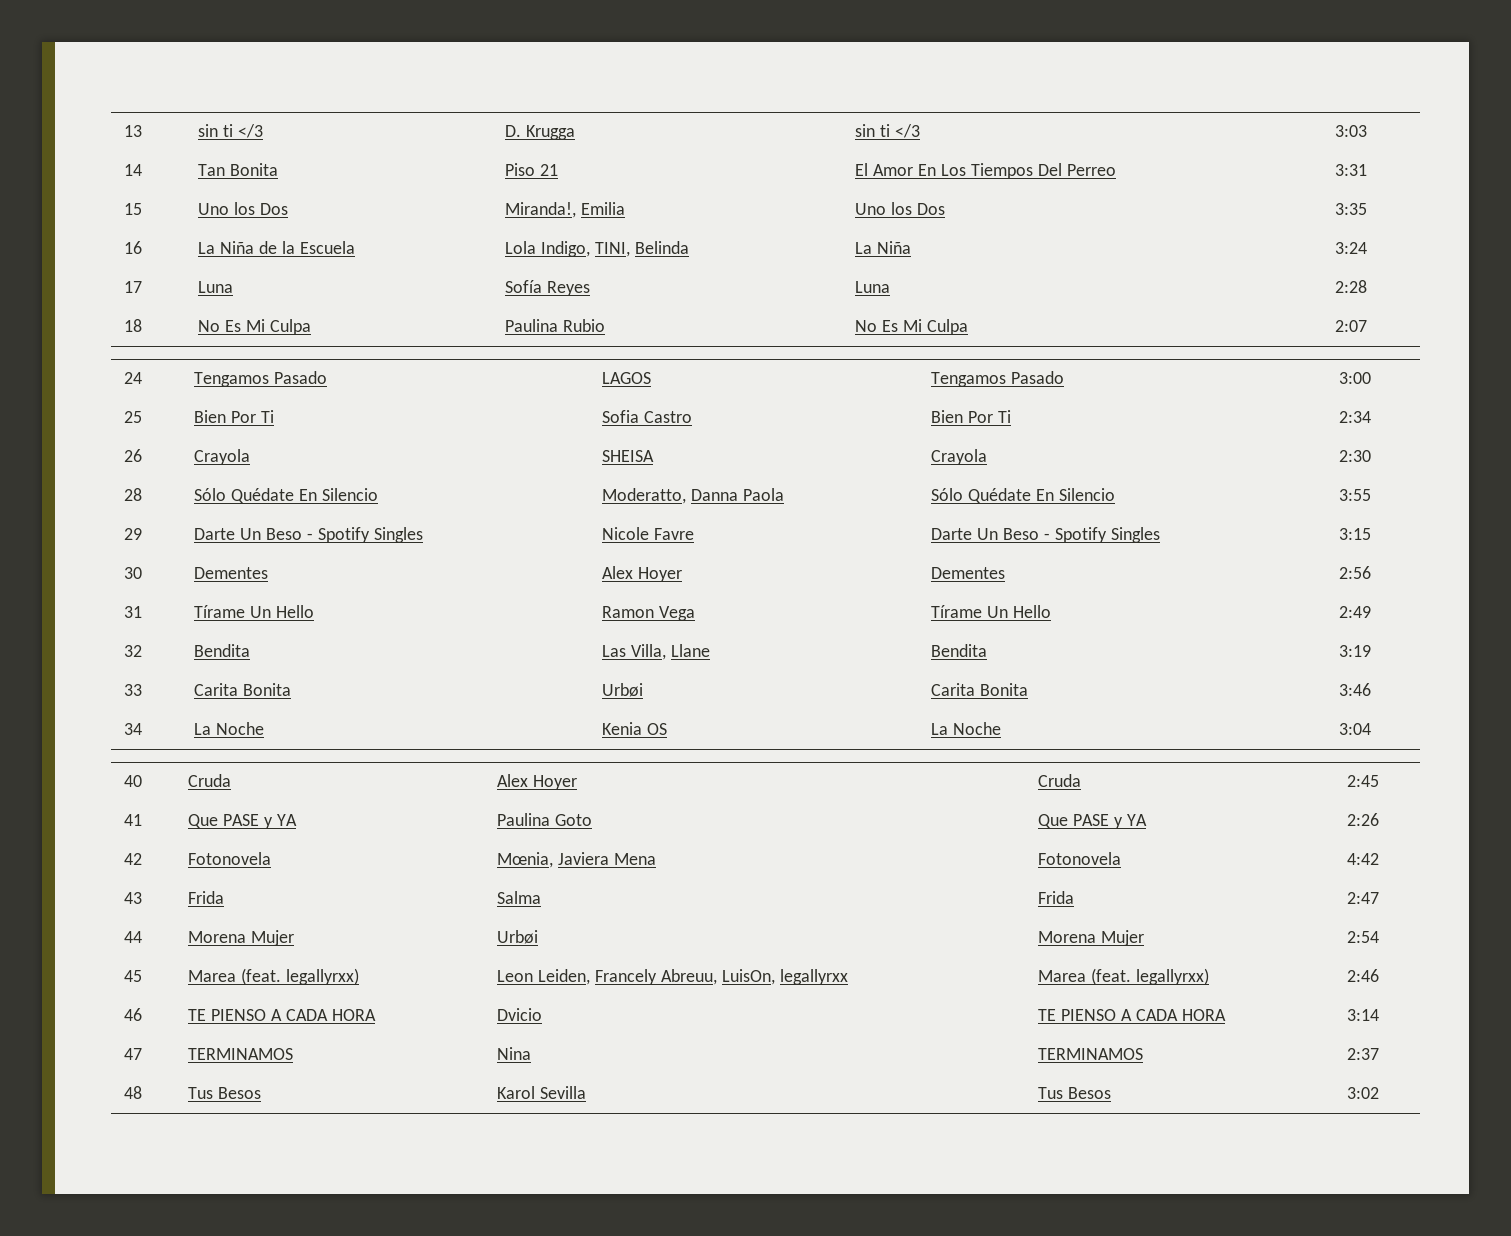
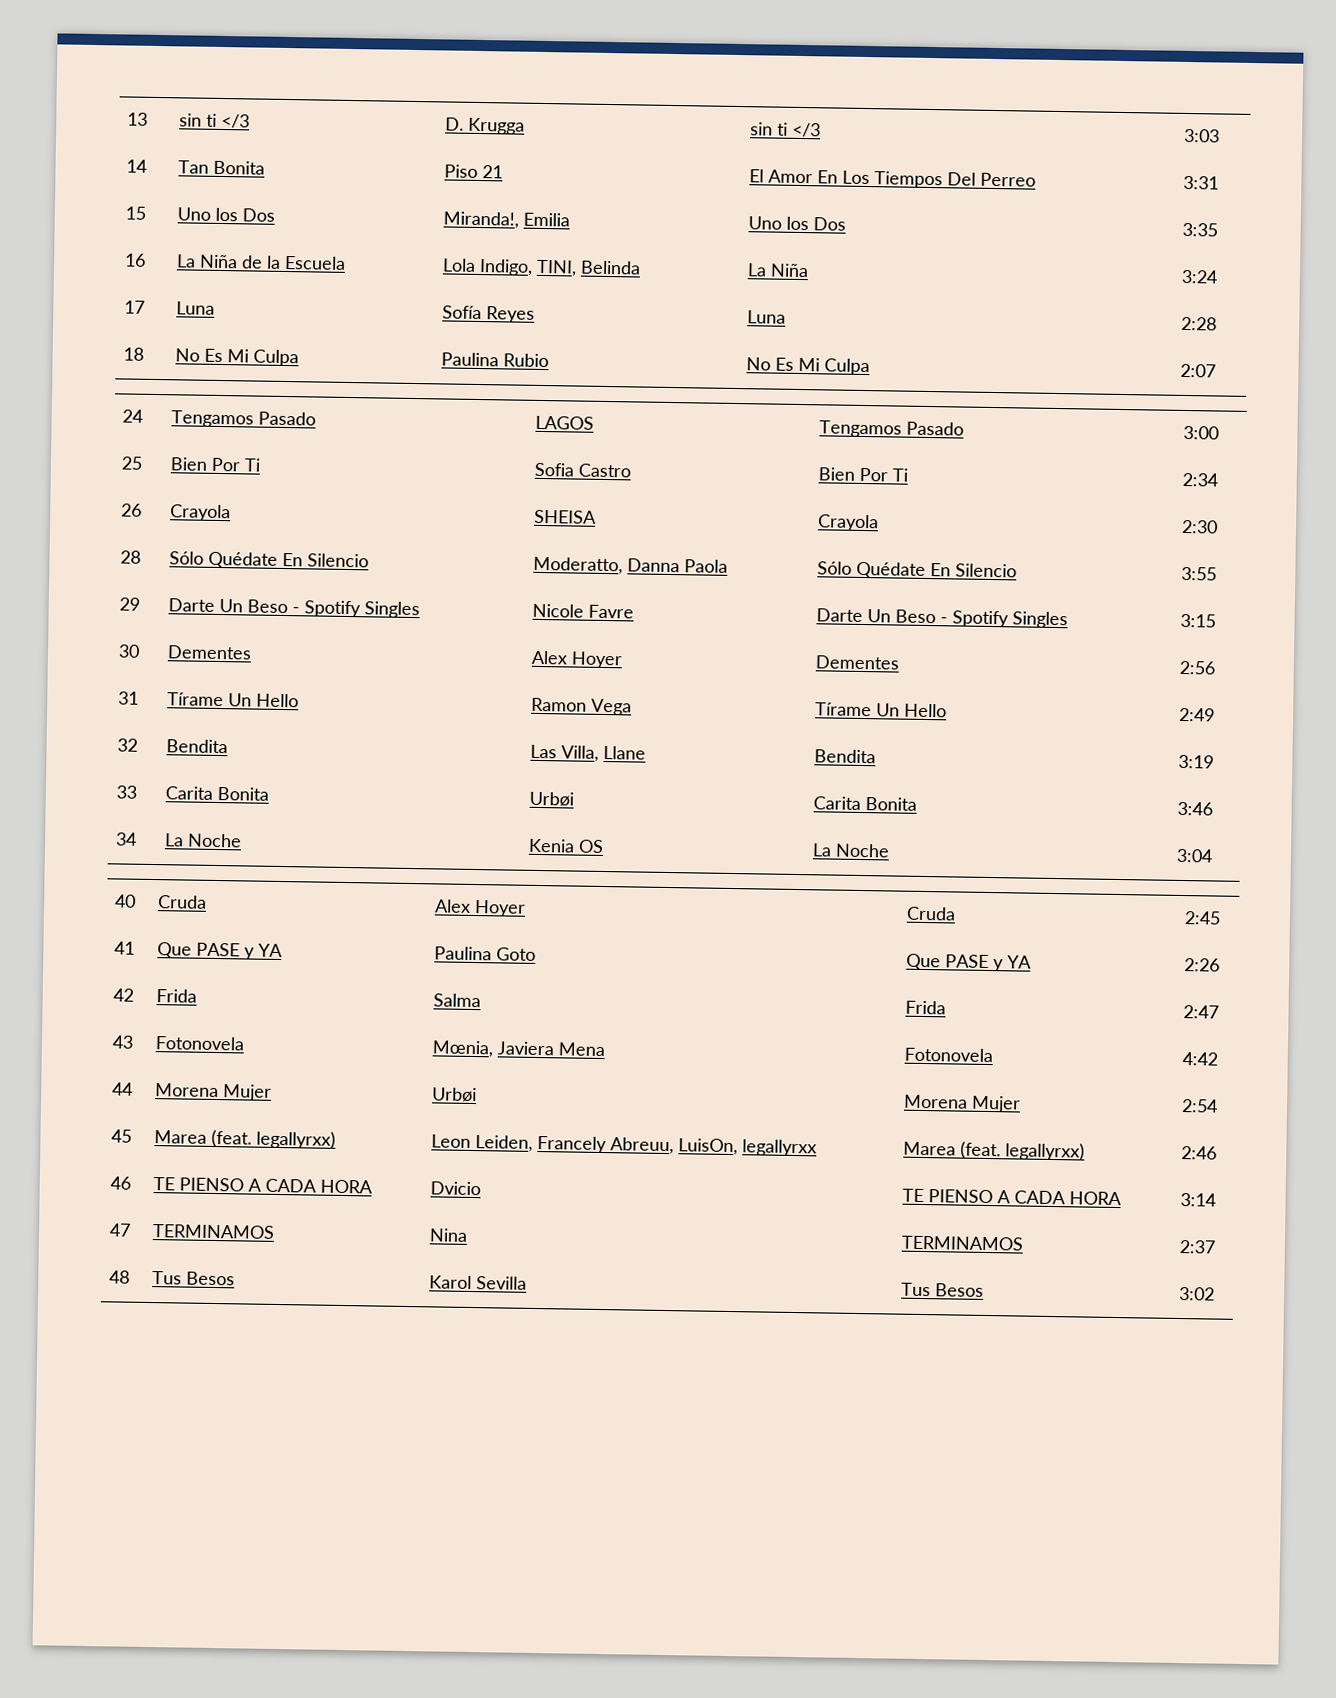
- 42 | Fotonovela | Mœnia, Javiera Mena | Fotonovela | 4:42
+ 42 | Frida | Salma | Frida | 2:47
+ 43 | Fotonovela | Mœnia, Javiera Mena | Fotonovela | 4:42
- 43 | Frida | Salma | Frida | 2:47

